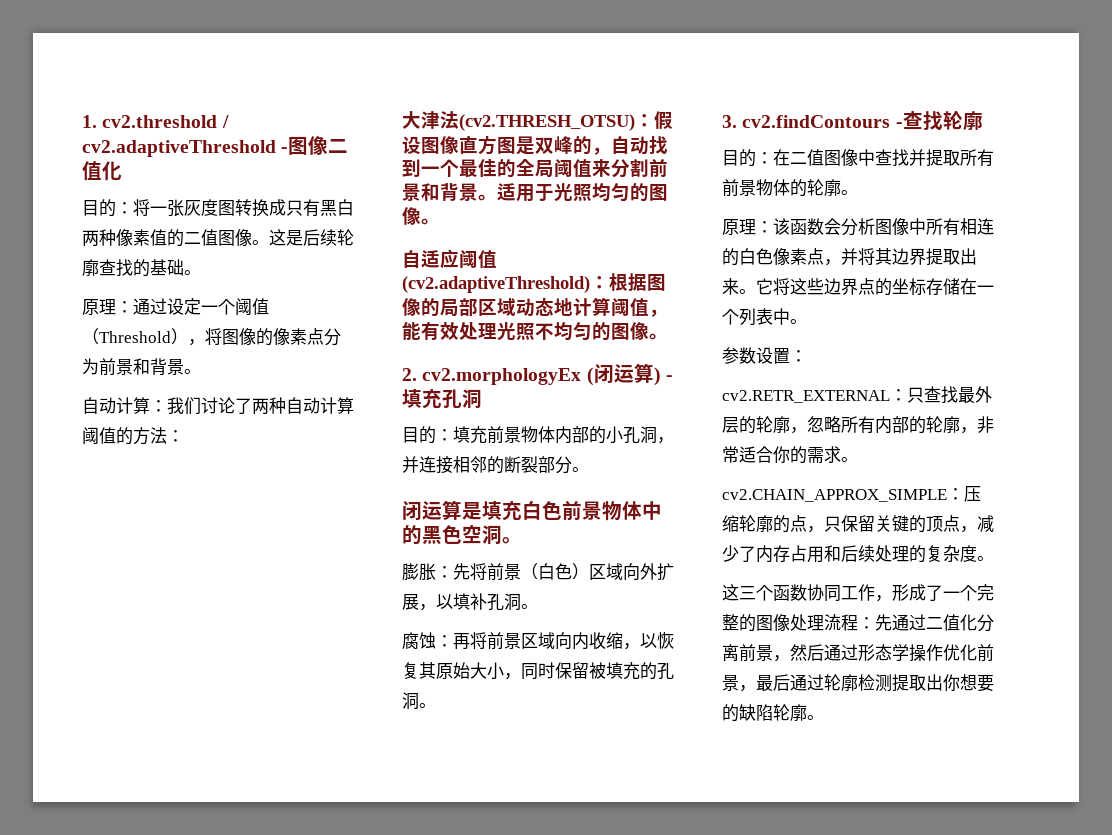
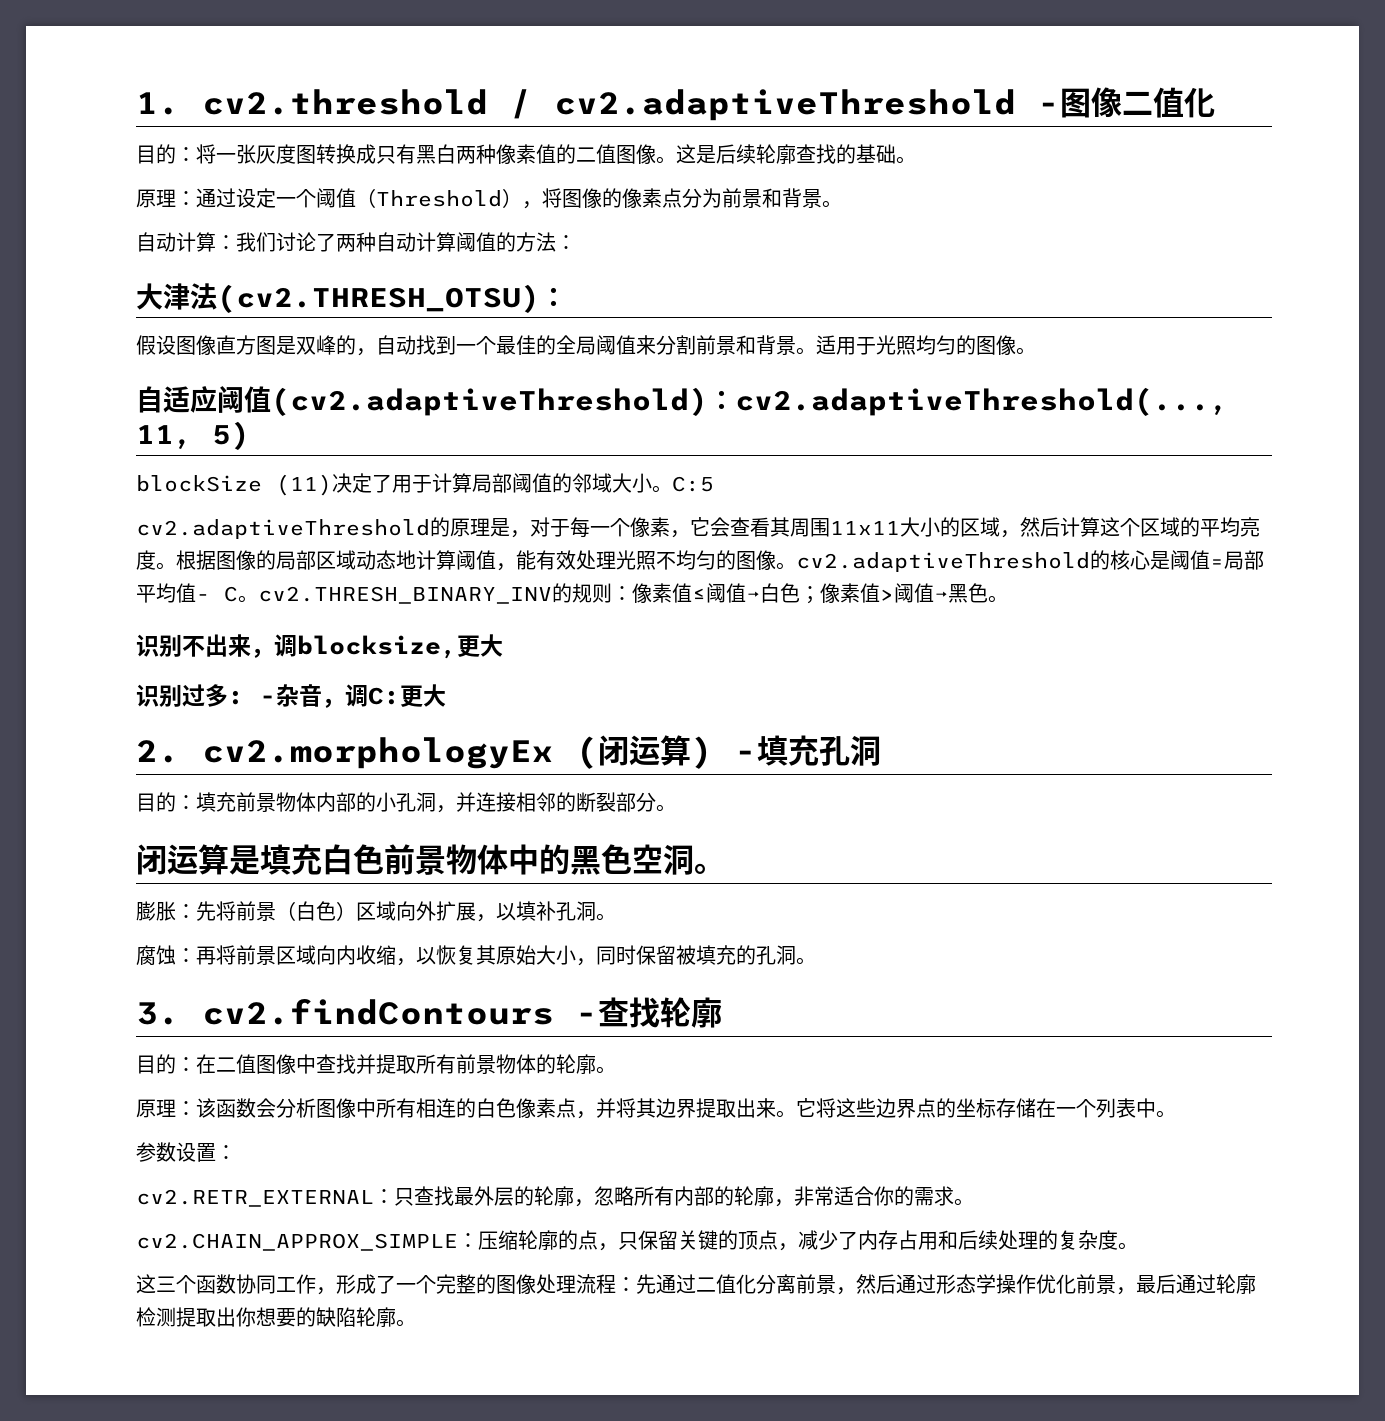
- 大津法(cv2.THRESH_OTSU)：假设图像直方图是双峰的，自动找到一个最佳的全局阈值来分割前景和背景。
+ 大津法(cv2.THRESH_OTSU)：
+ 假设图像直方图是双峰的，自动找到一个最佳的全局阈值来分割前景和背景。
- 自适应阈值(cv2.adaptiveThreshold)：根据图像的局部区域动态地计算阈值，能有效处理光照不均匀的图像。
+ 自适应阈值(cv2.adaptiveThreshold)：cv2.adaptiveThreshold(..., 11, 5)
+ blockSize (11)决定了用于计算局部阈值的邻域大小。C:5
+ cv2.adaptiveThreshold的原理是，对于每一个像素，它会查看其周围11x11大小的区域，然后计算这个区域的平均亮度。根据图像的局部区域动态地计算阈值，能有效处理光照不均匀的图像。cv2.adaptiveThreshold的核心是阈值=局部平均值- C。cv2.THRESH_BINARY_INV的规则：像素值≤阈值→白色；像素值>阈值→黑色。
+ 识别不出来，调blocksize,更大
+ 识别过多: -杂音，调C:更大

